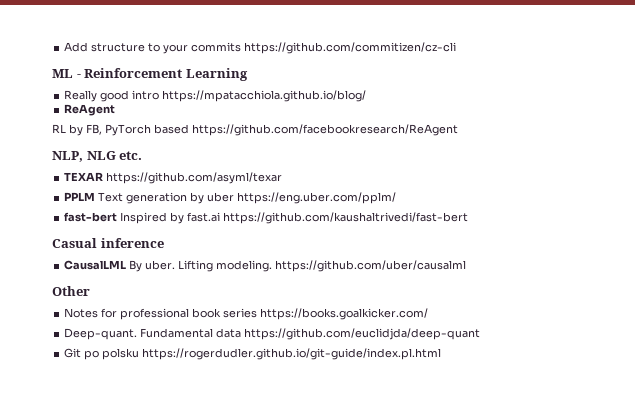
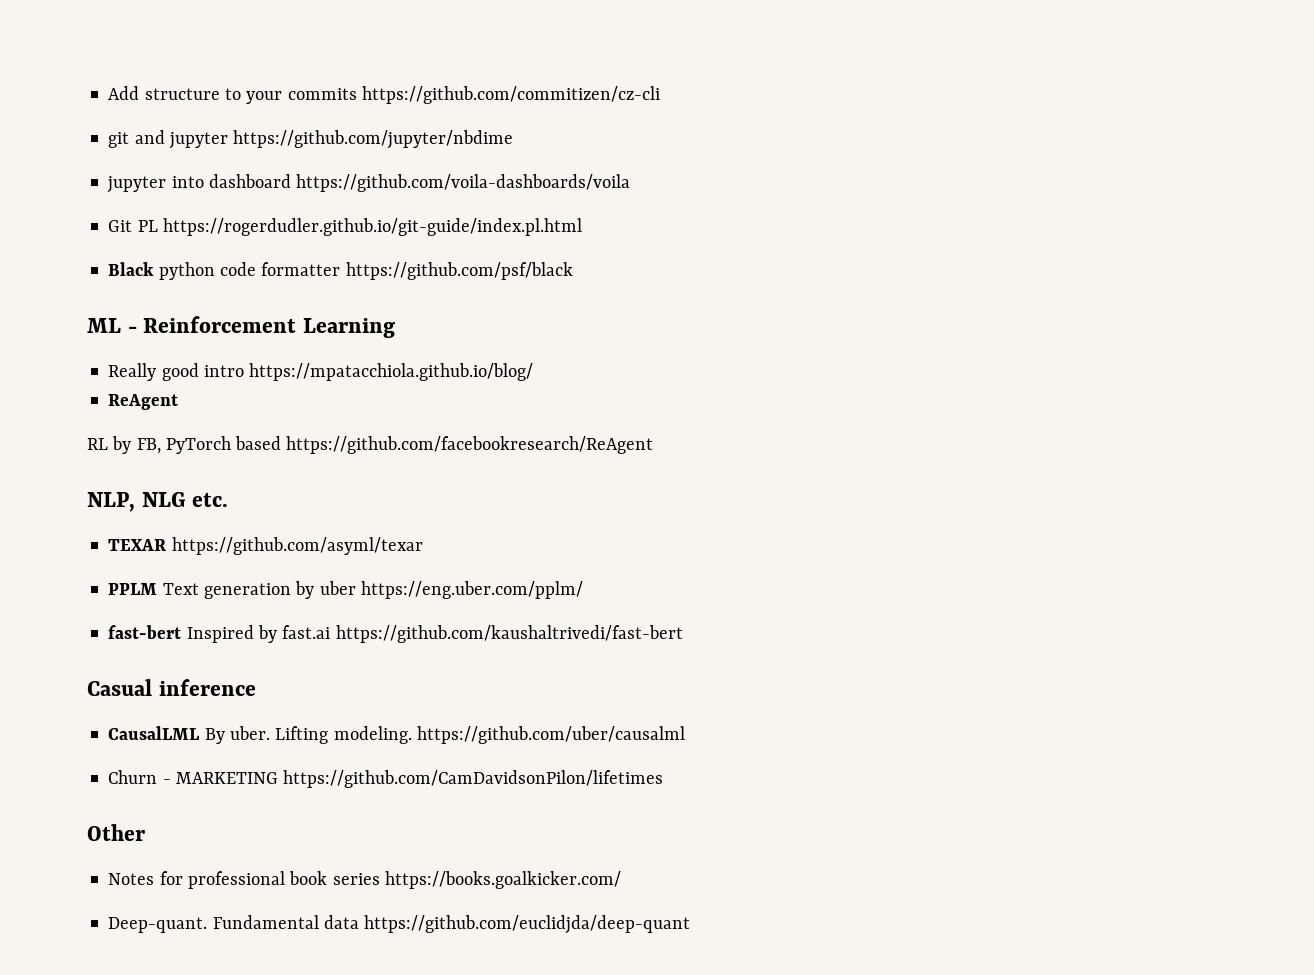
+ git and jupyter https://github.com/jupyter/nbdime
+ jupyter into dashboard https://github.com/voila-dashboards/voila
+ Git PL https://rogerdudler.github.io/git-guide/index.pl.html
+ Black python code formatter https://github.com/psf/black
+ Churn - MARKETING https://github.com/CamDavidsonPilon/lifetimes
- Git po polsku https://rogerdudler.github.io/git-guide/index.pl.html

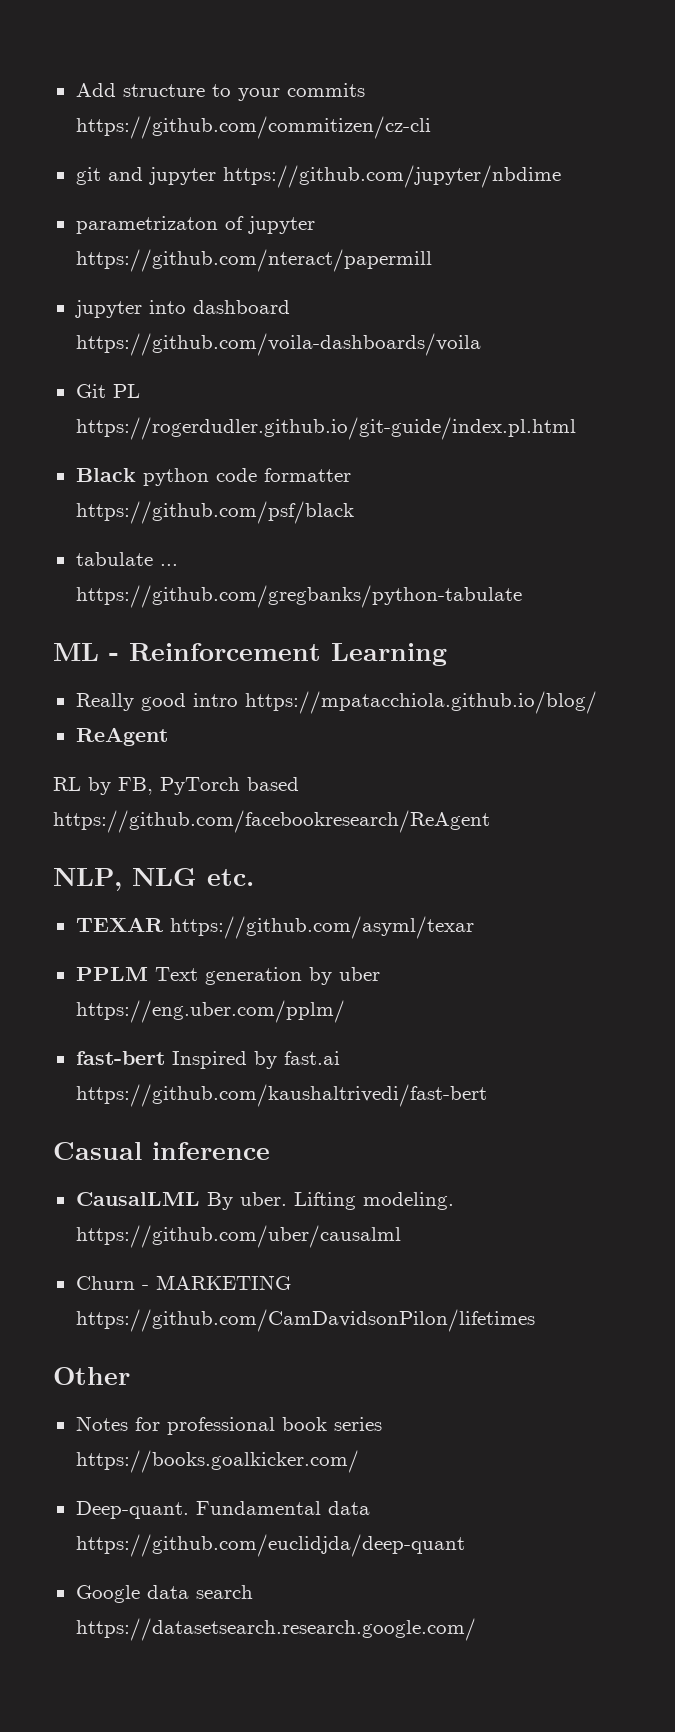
+ parametrizaton of jupyter https://github.com/nteract/papermill
+ tabulate ... https://github.com/gregbanks/python-tabulate
+ Google data search https://datasetsearch.research.google.com/

